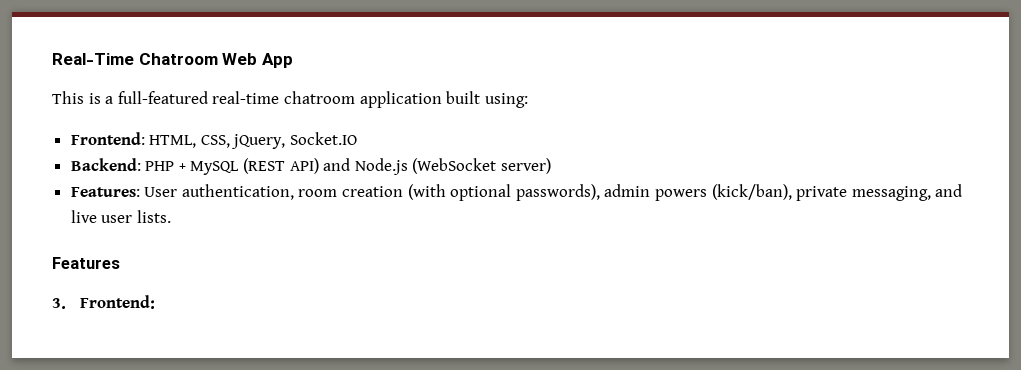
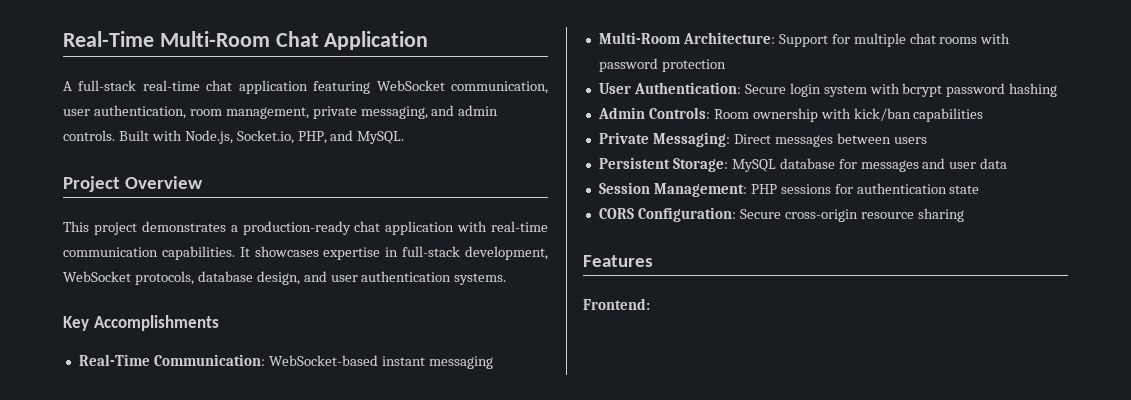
- Real-Time Chatroom Web App
- This is a full-featured real-time chatroom application built using:
- Frontend: HTML, CSS, jQuery, Socket.IO
- Backend: PHP + MySQL (REST API) and Node.js (WebSocket server)
- Features: User authentication, room creation (with optional passwords), admin powers (kick/ban), private messaging, and live user lists.
+ Real-Time Multi-Room Chat Application
+ A full-stack real-time chat application featuring WebSocket communication, user authentication, room management, private messaging, and admin controls. Built with Node.js, Socket.io, PHP, and MySQL.
+ Project Overview
+ This project demonstrates a production-ready chat application with real-time communication capabilities. It showcases expertise in full-stack development, WebSocket protocols, database design, and user authentication systems.
+ Key Accomplishments
+ Real-Time Communication: WebSocket-based instant messaging
+ Multi-Room Architecture: Support for multiple chat rooms with password protection
+ User Authentication: Secure login system with bcrypt password hashing
+ Admin Controls: Room ownership with kick/ban capabilities
+ Private Messaging: Direct messages between users
+ Persistent Storage: MySQL database for messages and user data
+ Session Management: PHP sessions for authentication state
+ CORS Configuration: Secure cross-origin resource sharing
- 3. Frontend:
+ Frontend:

